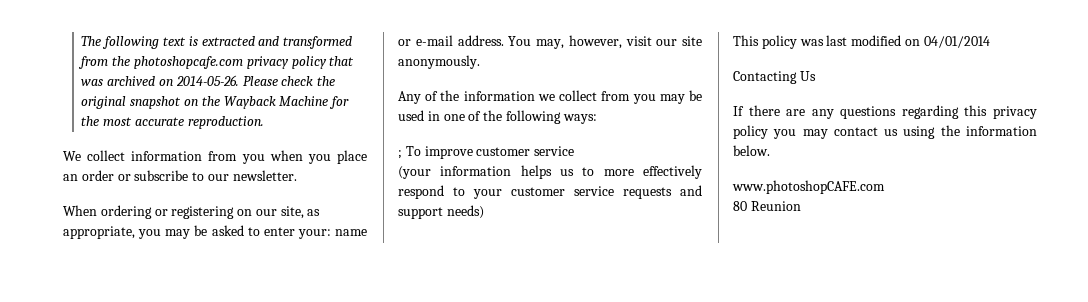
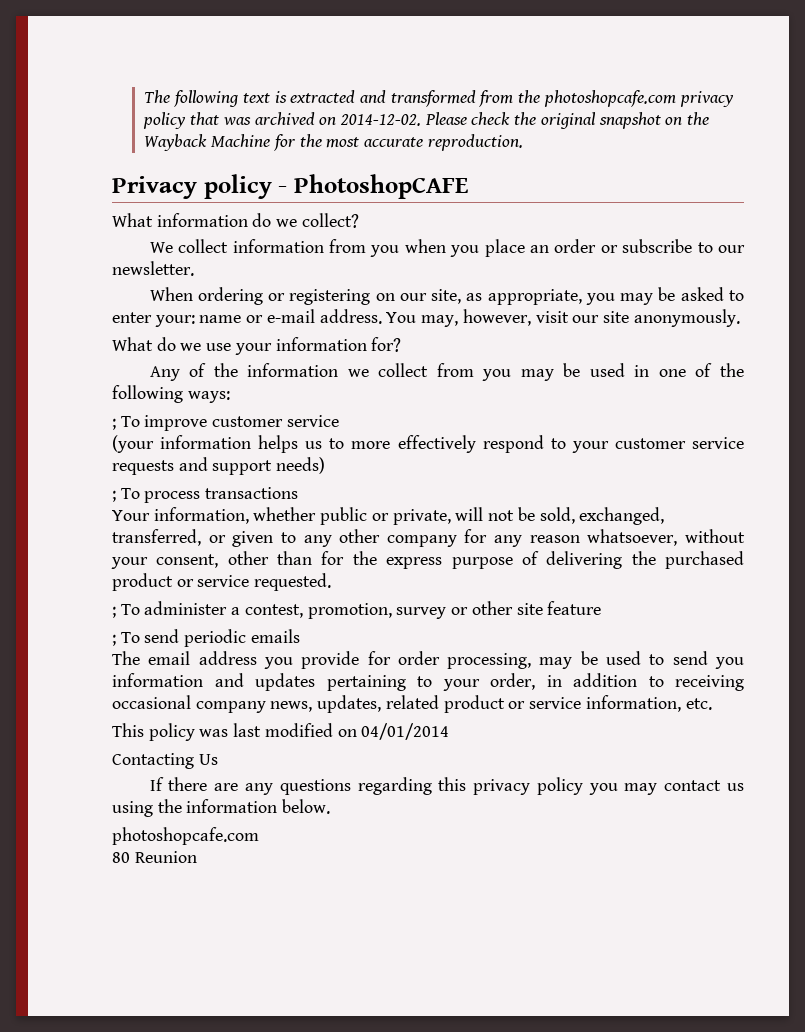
- The following text is extracted and transformed from the photoshopcafe.com privacy policy that was archived on 2014-05-26.
+ The following text is extracted and transformed from the photoshopcafe.com privacy policy that was archived on 2014-12-02.
+ Privacy policy - PhotoshopCAFE
+ What information do we collect?
+ What do we use your information for?
+ ; To process transactions
+ Your information, whether public or private, will not be sold, exchanged, transferred, or given to any other company for any reason whatsoever, without your consent, other than for the express purpose of delivering the purchased product or service requested.
+ ; To administer a contest, promotion, survey or other site feature
+ ; To send periodic emails
+ The email address you provide for order processing, may be used to send you information and updates pertaining to your order, in addition to receiving occasional company news, updates, related product or service information, etc.
  If there are any questions regarding this privacy policy you may contact us using the information below.
- www.photoshopCAFE.com
+ photoshopcafe.com

